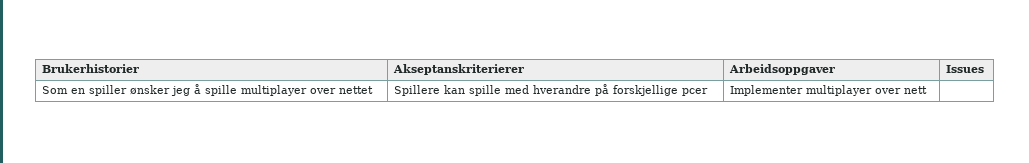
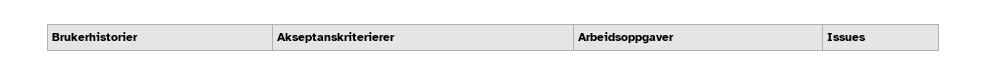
- Som en spiller ønsker jeg å spille multiplayer over nettet | Spillere kan spille med hverandre på forskjellige pcer | Implementer multiplayer over nett |

